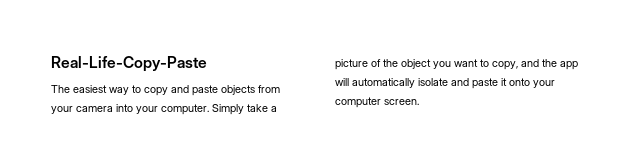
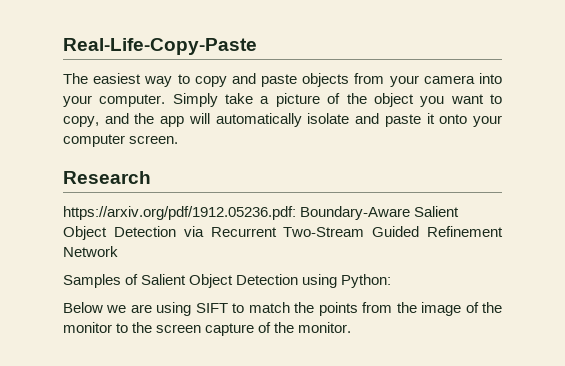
+ Research
+ https://arxiv.org/pdf/1912.05236.pdf: Boundary-Aware Salient Object Detection via Recurrent Two-Stream Guided Refinement Network
+ Samples of Salient Object Detection using Python:
+ Below we are using SIFT to match the points from the image of the monitor to the screen capture of the monitor.

